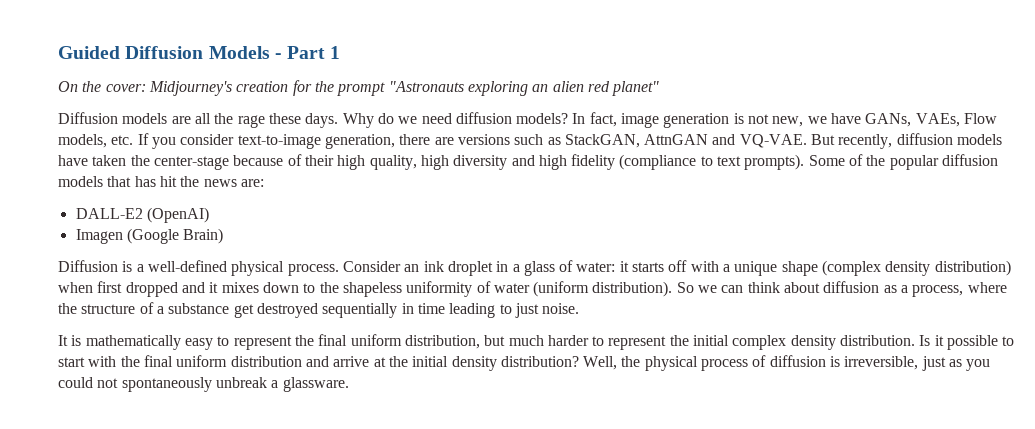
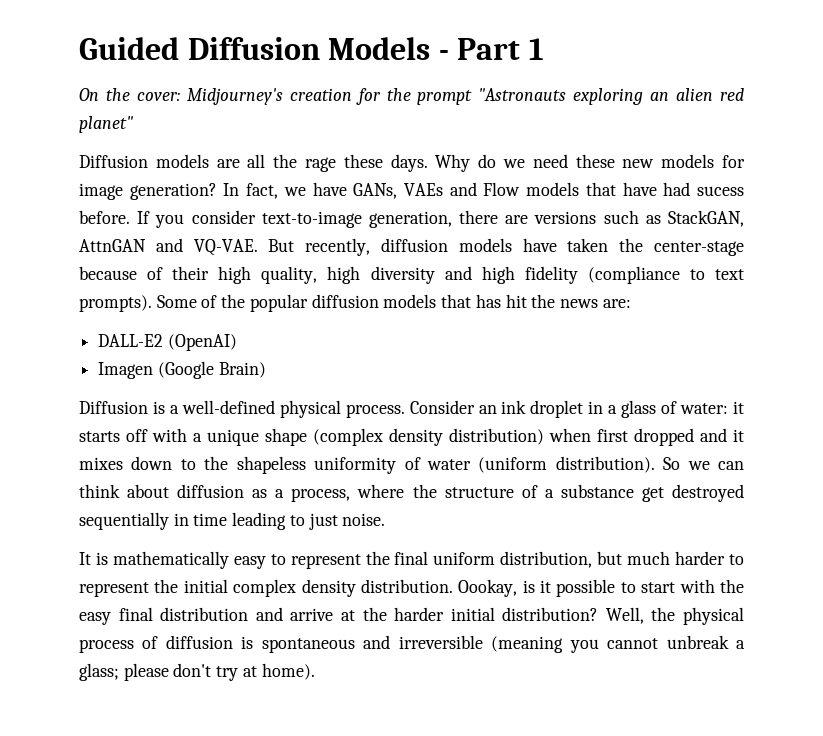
- Why do we need diffusion models? In fact, image generation is not new, we have GANs, VAEs, Flow models, etc. If you consider text-to-image generation, there are versions such as StackGAN, AttnGAN and VQ-VAE.
+ Why do we need these new models for image generation? In fact, we have GANs, VAEs and Flow models that have had sucess before. If you consider text-to-image generation, there are versions such as StackGAN, AttnGAN and VQ-VAE.
- Is it possible to start with the final uniform distribution and arrive at the initial density distribution?
+ Oookay, is it possible to start with the easy final distribution and arrive at the harder initial distribution?
- Well, the physical process of diffusion is irreversible, just as you could not spontaneously unbreak a glassware.
+ Well, the physical process of diffusion is spontaneous and irreversible (meaning you cannot unbreak a glass; please don't try at home).

